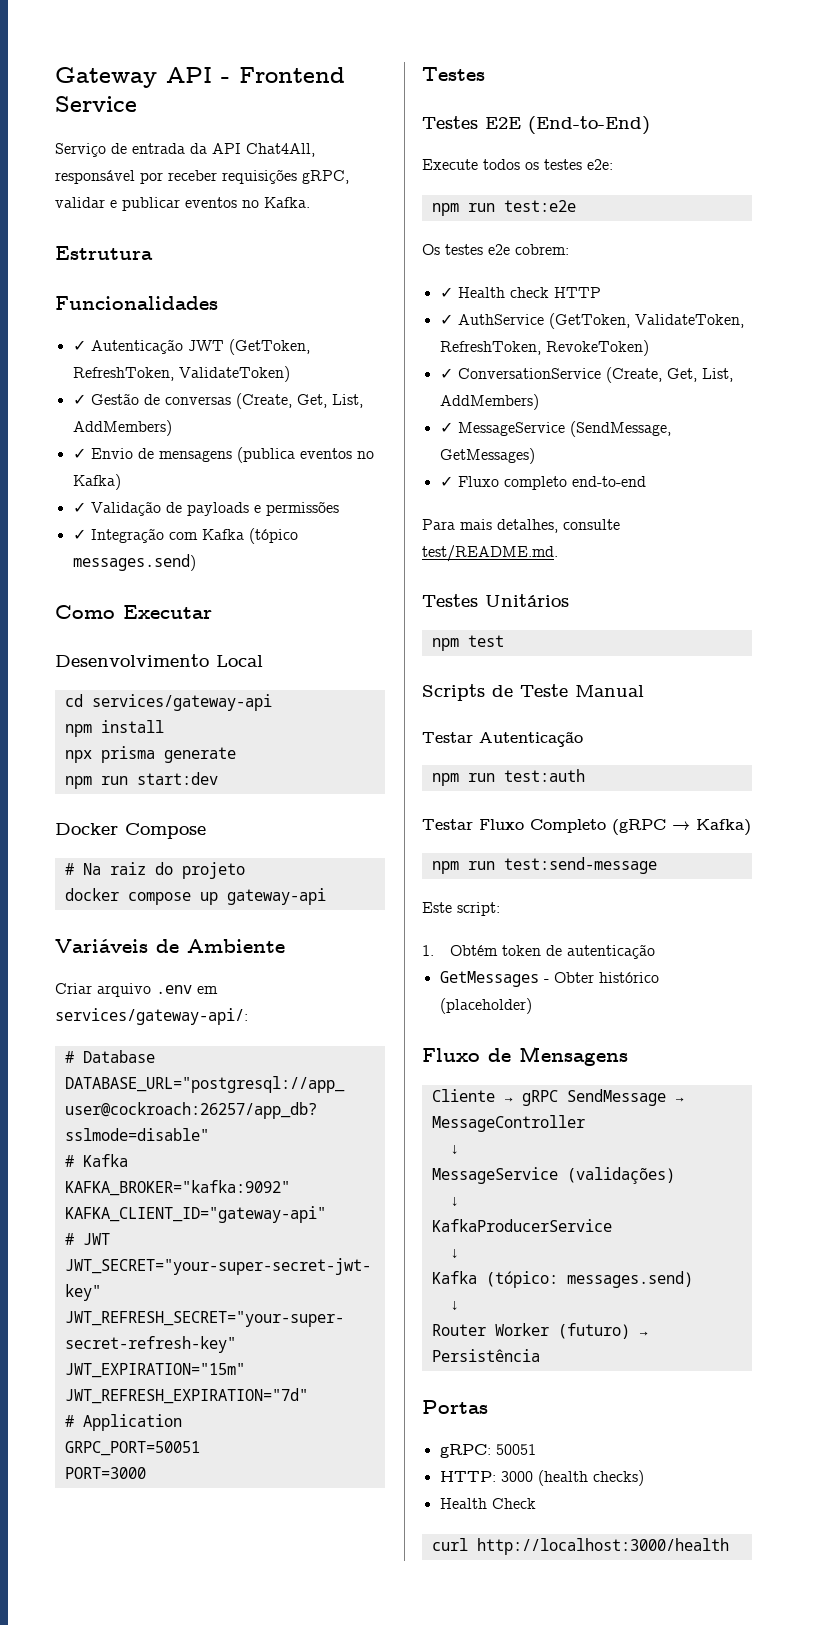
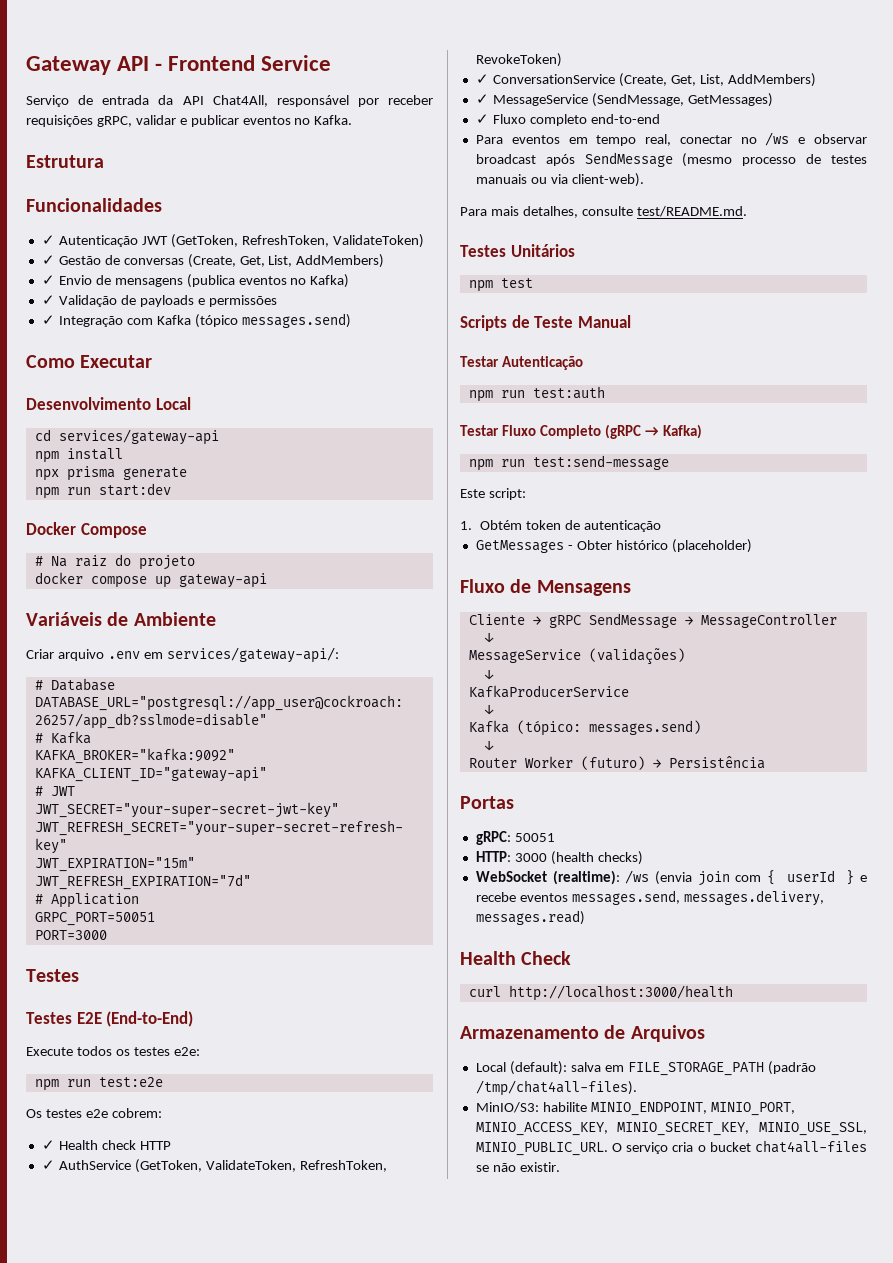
+ Para eventos em tempo real, conectar no /ws e observar broadcast após SendMessage (mesmo processo de testes manuais ou via client-web).
+ WebSocket (realtime): /ws (envia join com { userId } e recebe eventos messages.send, messages.delivery, messages.read)
  Health Check
  curl http://localhost:3000/health
+ Armazenamento de Arquivos
+ Local (default): salva em FILE_STORAGE_PATH (padrão /tmp/chat4all-files).
+ MinIO/S3: habilite MINIO_ENDPOINT, MINIO_PORT, MINIO_ACCESS_KEY, MINIO_SECRET_KEY, MINIO_USE_SSL, MINIO_PUBLIC_URL. O serviço cria o bucket chat4all-files se não existir.

